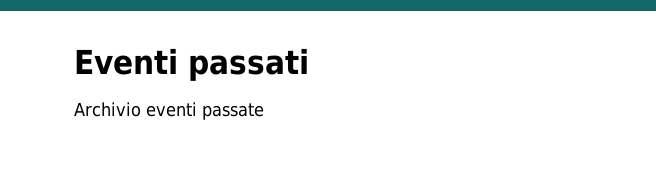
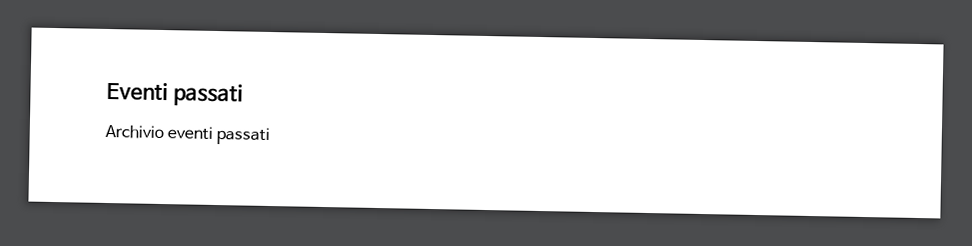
- Archivio eventi passate
+ Archivio eventi passati

